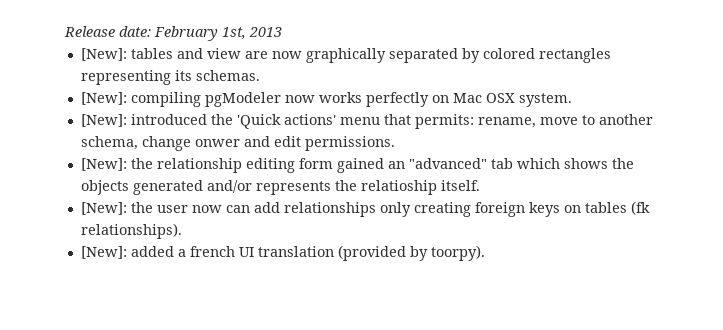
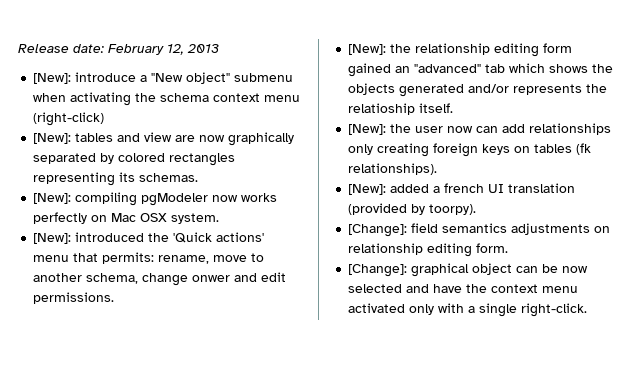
- Release date: February 1st, 2013
+ Release date: February 12, 2013
+ [New]: introduce a "New object" submenu when activating the schema context menu (right-click)
+ [Change]: field semantics adjustments on relationship editing form.
+ [Change]: graphical object can be now selected and have the context menu activated only with a single right-click.

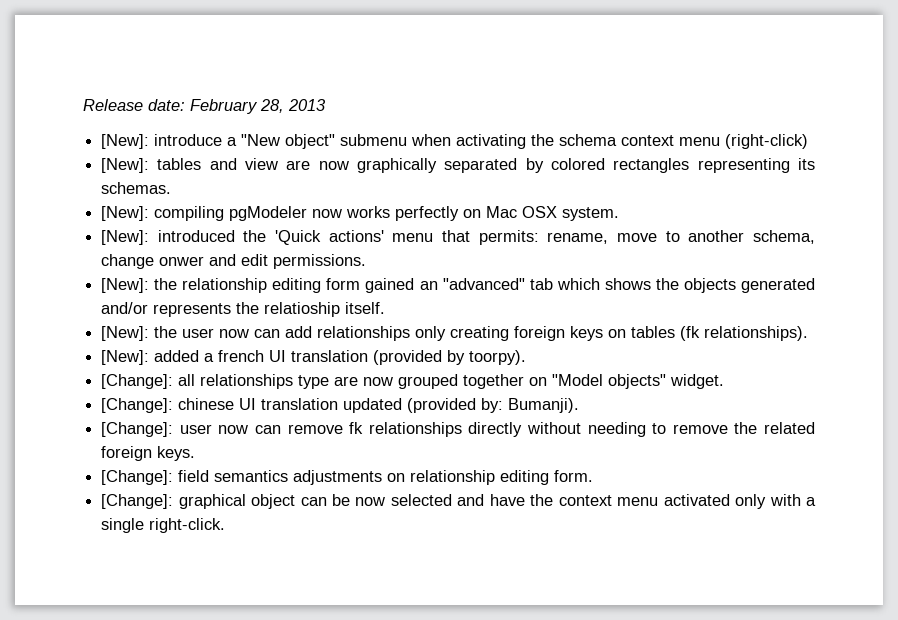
- Release date: February 12, 2013
+ Release date: February 28, 2013
+ [Change]: all relationships type are now grouped together on "Model objects" widget.
+ [Change]: chinese UI translation updated (provided by: Bumanji).
+ [Change]: user now can remove fk relationships directly without needing to remove the related foreign keys.

